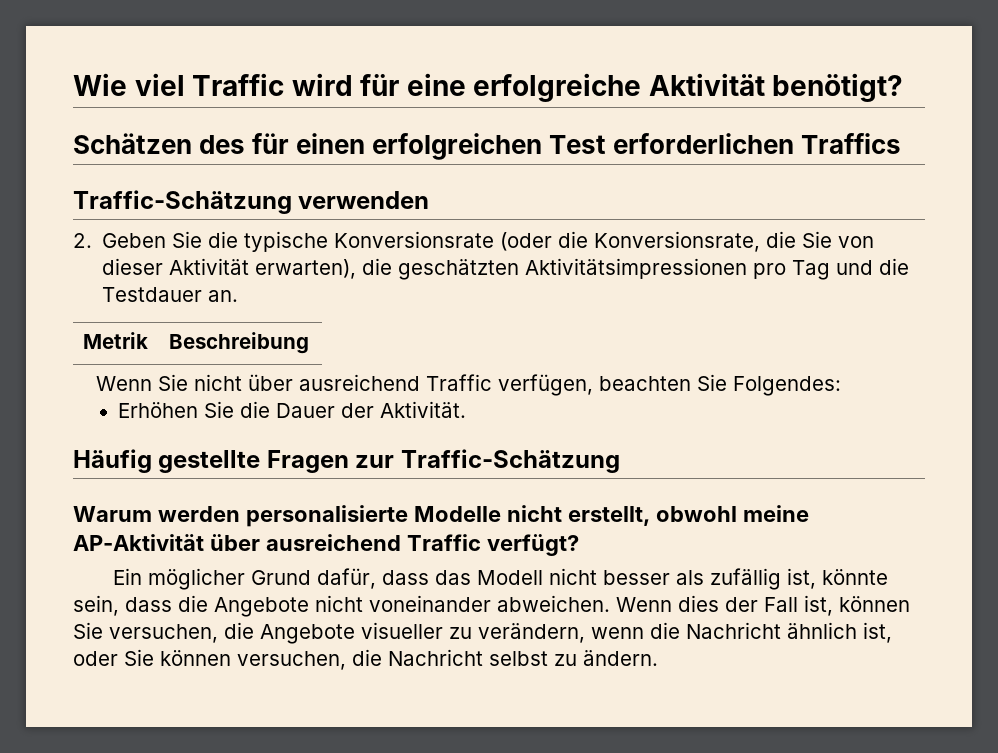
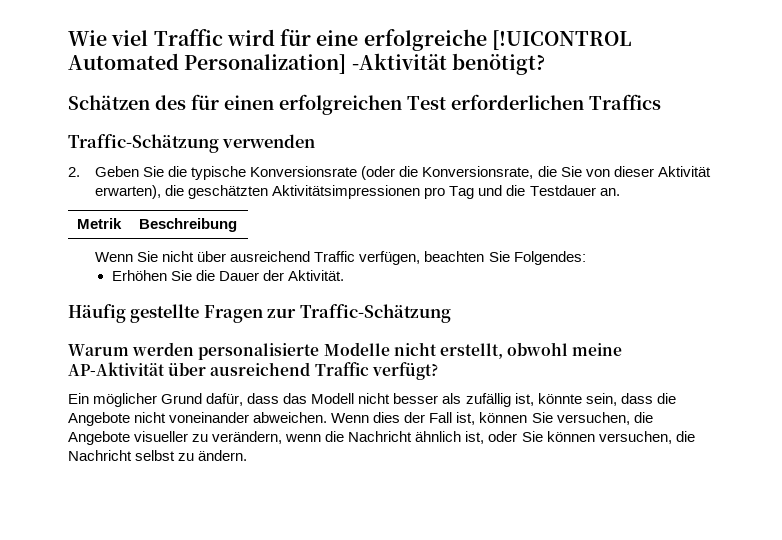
- Wie viel Traffic wird für eine erfolgreiche Aktivität benötigt?
+ Wie viel Traffic wird für eine erfolgreiche [!UICONTROL Automated Personalization] -Aktivität benötigt?

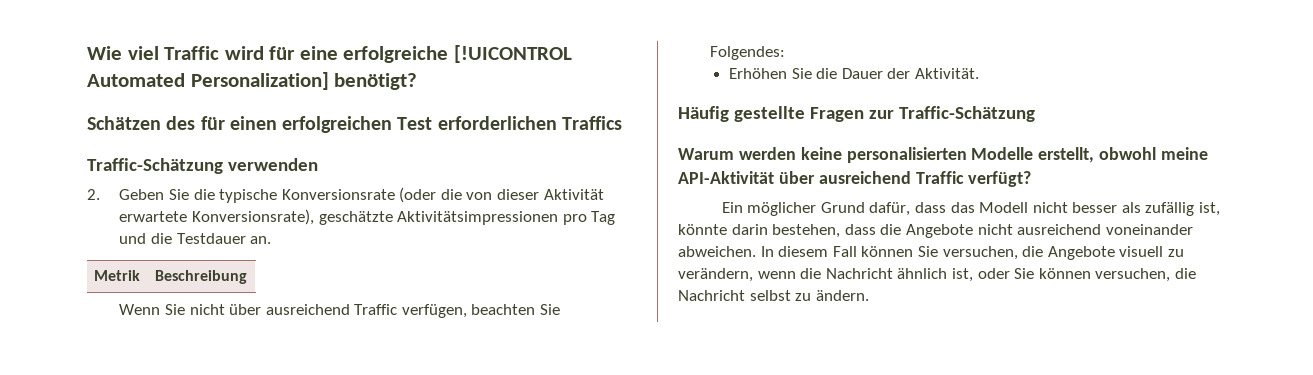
- Wie viel Traffic wird für eine erfolgreiche [!UICONTROL Automated Personalization] -Aktivität benötigt?
+ Wie viel Traffic wird für eine erfolgreiche [!UICONTROL Automated Personalization] benötigt?
- 2. Geben Sie die typische Konversionsrate (oder die Konversionsrate, die Sie von dieser Aktivität erwarten), die geschätzten Aktivitätsimpressionen pro Tag und die Testdauer an.
+ 2. Geben Sie die typische Konversionsrate (oder die von dieser Aktivität erwartete Konversionsrate), geschätzte Aktivitätsimpressionen pro Tag und die Testdauer an.
- Warum werden personalisierte Modelle nicht erstellt, obwohl meine AP-Aktivität über ausreichend Traffic verfügt?
+ Warum werden keine personalisierten Modelle erstellt, obwohl meine API-Aktivität über ausreichend Traffic verfügt?
- Ein möglicher Grund dafür, dass das Modell nicht besser als zufällig ist, könnte sein, dass die Angebote nicht voneinander abweichen.
+ Ein möglicher Grund dafür, dass das Modell nicht besser als zufällig ist, könnte darin bestehen, dass die Angebote nicht ausreichend voneinander abweichen.
- Wenn dies der Fall ist, können Sie versuchen, die Angebote visueller zu verändern, wenn die Nachricht ähnlich ist, oder Sie können versuchen, die Nachricht selbst zu ändern.
+ In diesem Fall können Sie versuchen, die Angebote visuell zu verändern, wenn die Nachricht ähnlich ist, oder Sie können versuchen, die Nachricht selbst zu ändern.

